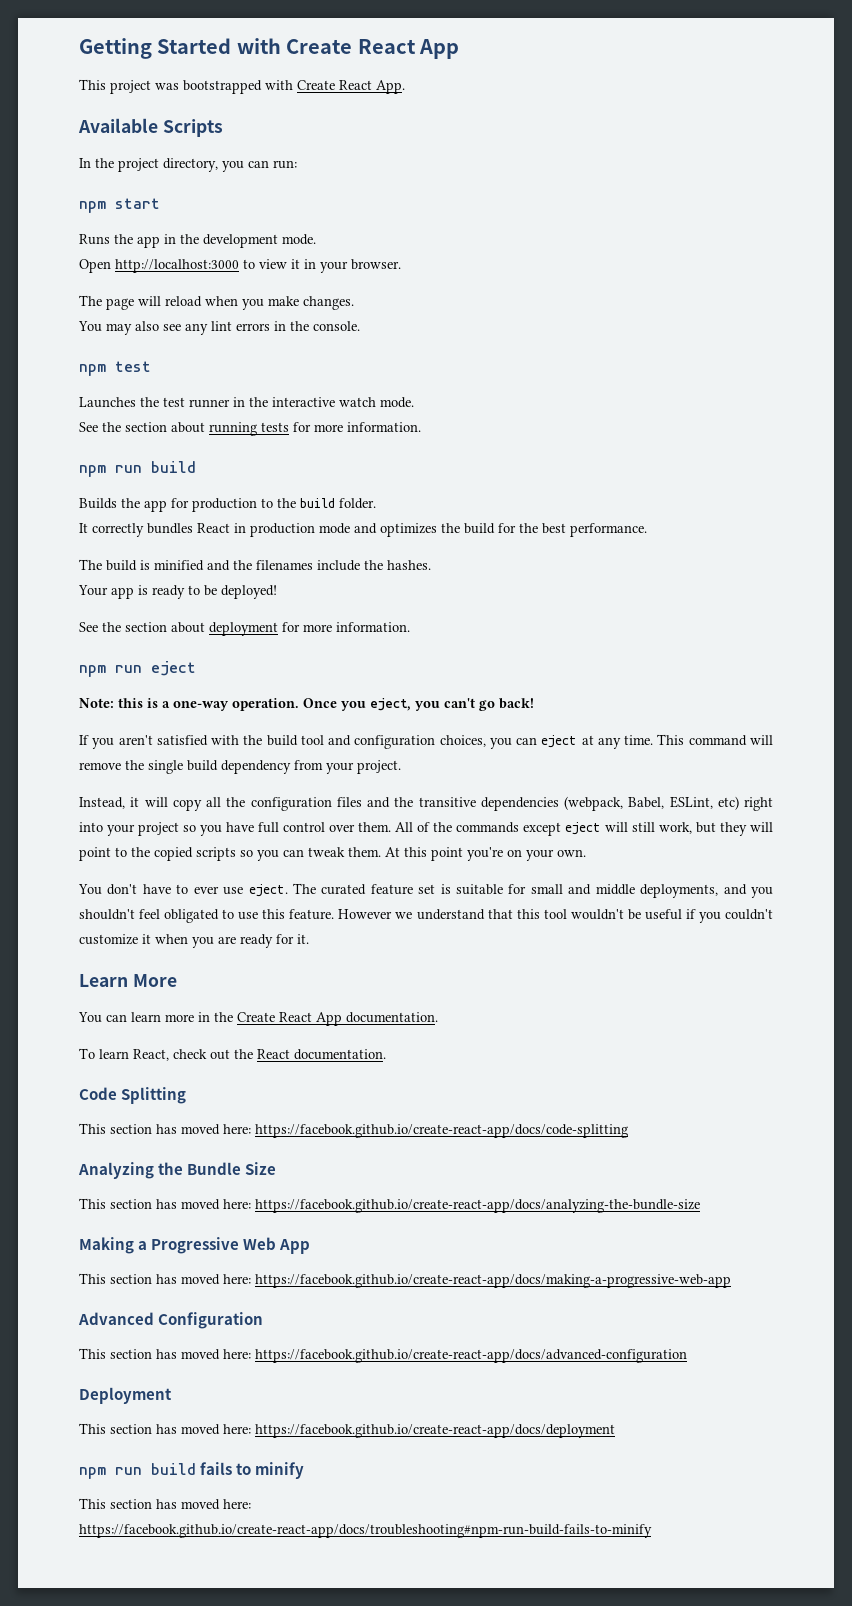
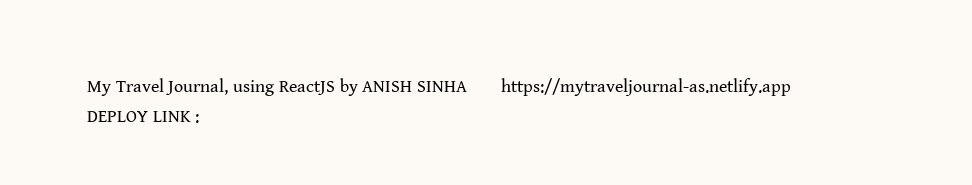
- Getting Started with Create React App
- This project was bootstrapped with Create React App.
- Available Scripts
- In the project directory, you can run:
- npm start
- Runs the app in the development mode.
- Open http://localhost:3000 to view it in your browser.
- The page will reload when you make changes.
- You may also see any lint errors in the console.
- npm test
- Launches the test runner in the interactive watch mode.
- See the section about running tests for more information.
- npm run build
- Builds the app for production to the build folder.
- It correctly bundles React in production mode and optimizes the build for the best performance.
- The build is minified and the filenames include the hashes.
- Your app is ready to be deployed!
- See the section about deployment for more information.
- npm run eject
- Note: this is a one-way operation. Once you eject, you can't go back!
- If you aren't satisfied with the build tool and configuration choices, you can eject at any time. This command will remove the single build dependency from your project.
- Instead, it will copy all the configuration files and the transitive dependencies (webpack, Babel, ESLint, etc) right into your project so you have full control over them. All of the commands except eject will still work, but they will point to the copied scripts so you can tweak them. At this point you're on your own.
- You don't have to ever use eject. The curated feature set is suitable for small and middle deployments, and you shouldn't feel obligated to use this feature. However we understand that this tool wouldn't be useful if you couldn't customize it when you are ready for it.
- Learn More
- You can learn more in the Create React App documentation.
- To learn React, check out the React documentation.
- Code Splitting
- This section has moved here: https://facebook.github.io/create-react-app/docs/code-splitting
- Analyzing the Bundle Size
- This section has moved here: https://facebook.github.io/create-react-app/docs/analyzing-the-bundle-size
- Making a Progressive Web App
- This section has moved here: https://facebook.github.io/create-react-app/docs/making-a-progressive-web-app
- Advanced Configuration
- This section has moved here: https://facebook.github.io/create-react-app/docs/advanced-configuration
- Deployment
- This section has moved here: https://facebook.github.io/create-react-app/docs/deployment
- npm run build fails to minify
- This section has moved here: https://facebook.github.io/create-react-app/docs/troubleshooting#npm-run-build-fails-to-minify
+ My Travel Journal, using ReactJS by ANISH SINHA
+ DEPLOY LINK : https://mytraveljournal-as.netlify.app

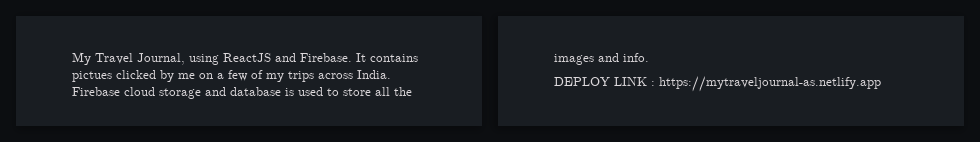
- My Travel Journal, using ReactJS by ANISH SINHA
+ My Travel Journal, using ReactJS and Firebase. It contains pictues clicked by me on a few of my trips across India. Firebase cloud storage and database is used to store all the images and info.

